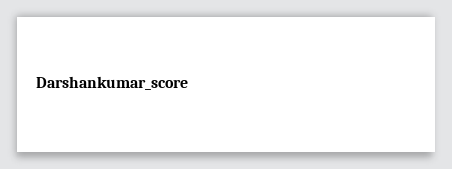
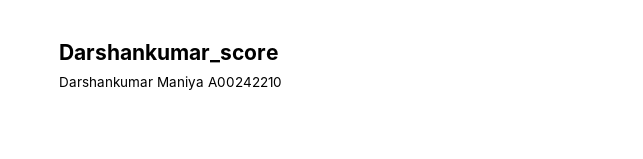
+ Darshankumar Maniya A00242210

